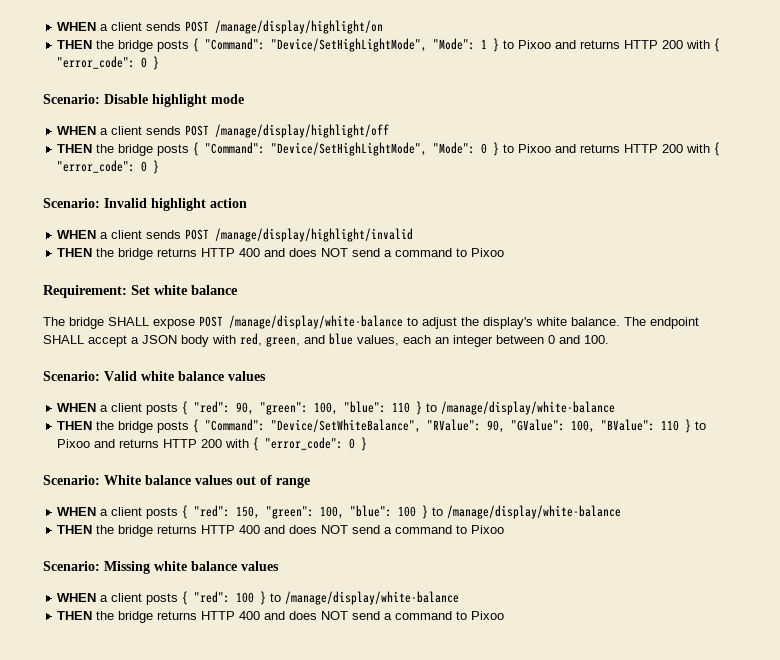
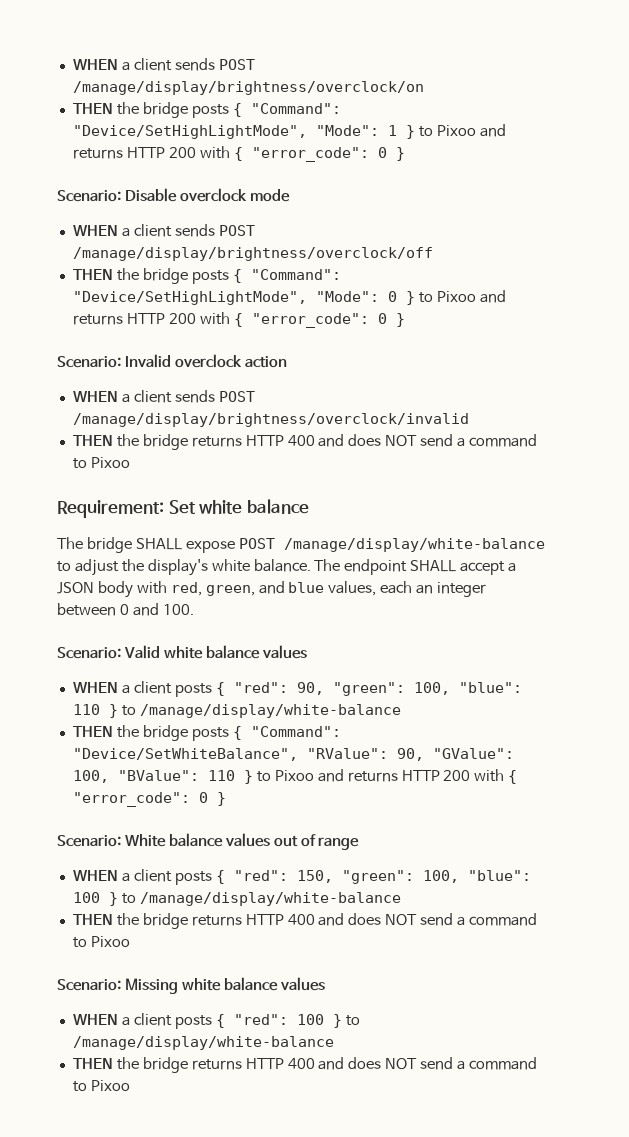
- WHEN a client sends POST /manage/display/highlight/on
+ WHEN a client sends POST /manage/display/brightness/overclock/on
- Scenario: Disable highlight mode
+ Scenario: Disable overclock mode
- WHEN a client sends POST /manage/display/highlight/off
+ WHEN a client sends POST /manage/display/brightness/overclock/off
- Scenario: Invalid highlight action
+ Scenario: Invalid overclock action
- WHEN a client sends POST /manage/display/highlight/invalid
+ WHEN a client sends POST /manage/display/brightness/overclock/invalid

